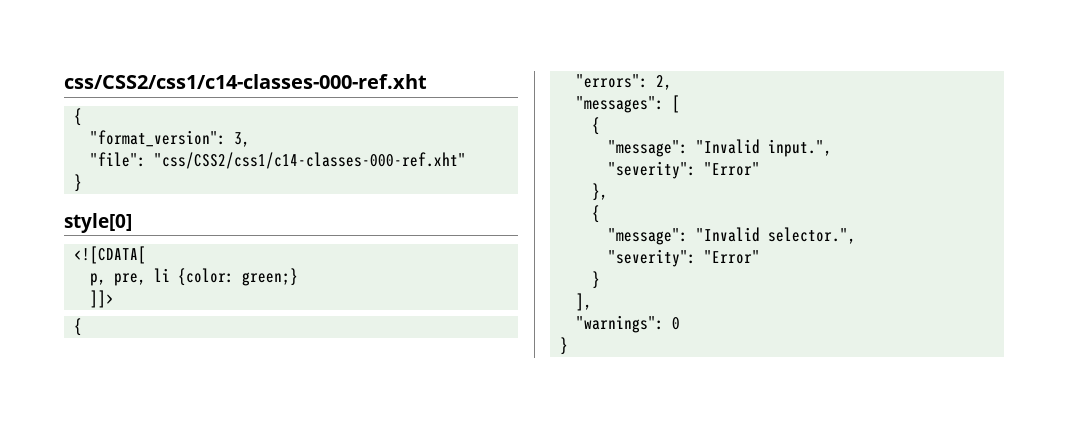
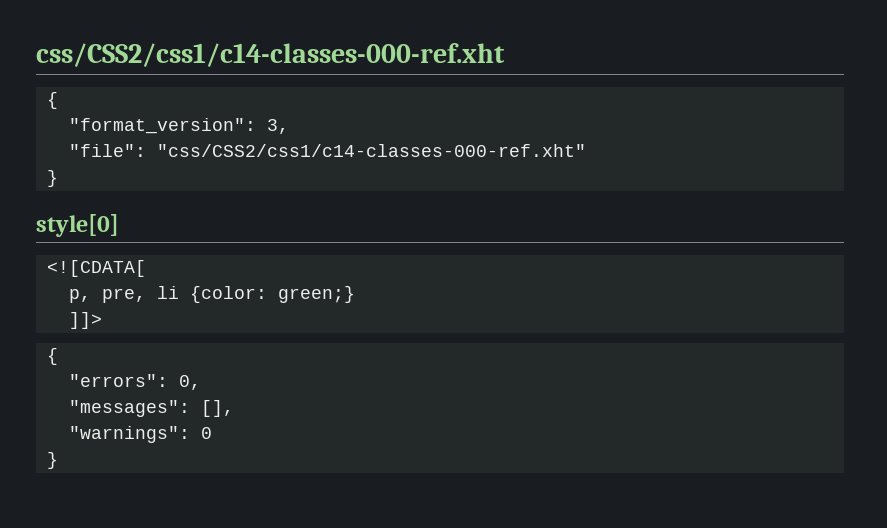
- "errors": 2,
+ "errors": 0,
- "messages": [
- {
- "message": "Invalid input.",
- "severity": "Error"
- },
- {
- "message": "Invalid selector.",
- "severity": "Error"
- }
- ],
+ "messages": [],

